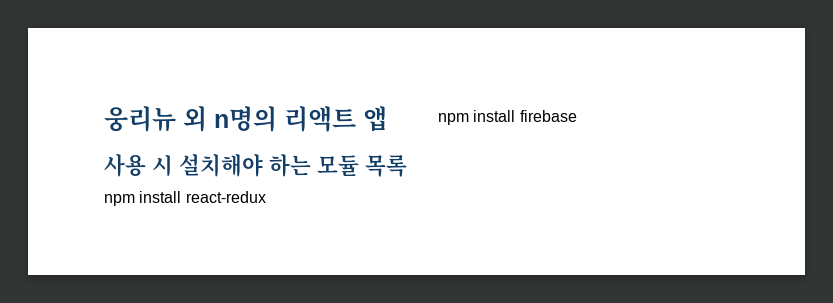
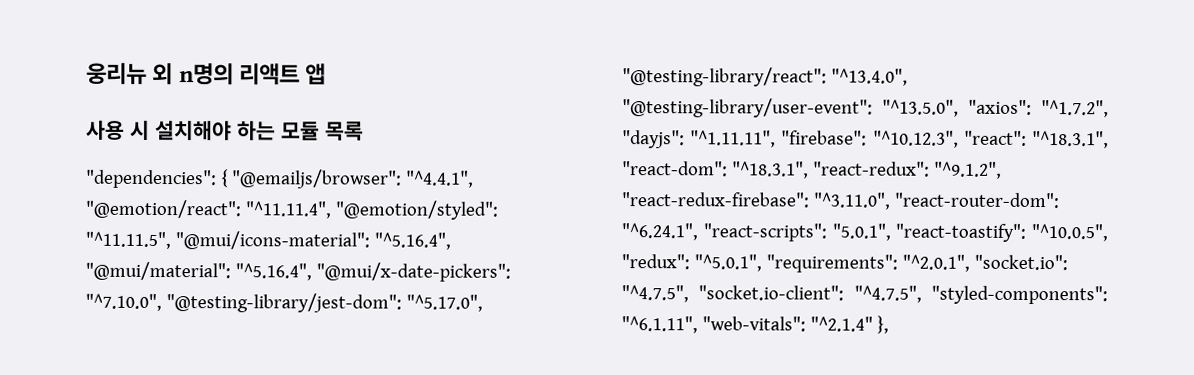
- npm install react-redux
- npm install firebase
+ "dependencies": { "@emailjs/browser": "^4.4.1", "@emotion/react": "^11.11.4", "@emotion/styled": "^11.11.5", "@mui/icons-material": "^5.16.4", "@mui/material": "^5.16.4", "@mui/x-date-pickers": "^7.10.0", "@testing-library/jest-dom": "^5.17.0", "@testing-library/react": "^13.4.0", "@testing-library/user-event": "^13.5.0", "axios": "^1.7.2", "dayjs": "^1.11.11", "firebase": "^10.12.3", "react": "^18.3.1", "react-dom": "^18.3.1", "react-redux": "^9.1.2", "react-redux-firebase": "^3.11.0", "react-router-dom": "^6.24.1", "react-scripts": "5.0.1", "react-toastify": "^10.0.5", "redux": "^5.0.1", "requirements": "^2.0.1", "socket.io": "^4.7.5", "socket.io-client": "^4.7.5", "styled-components": "^6.1.11", "web-vitals": "^2.1.4" },

